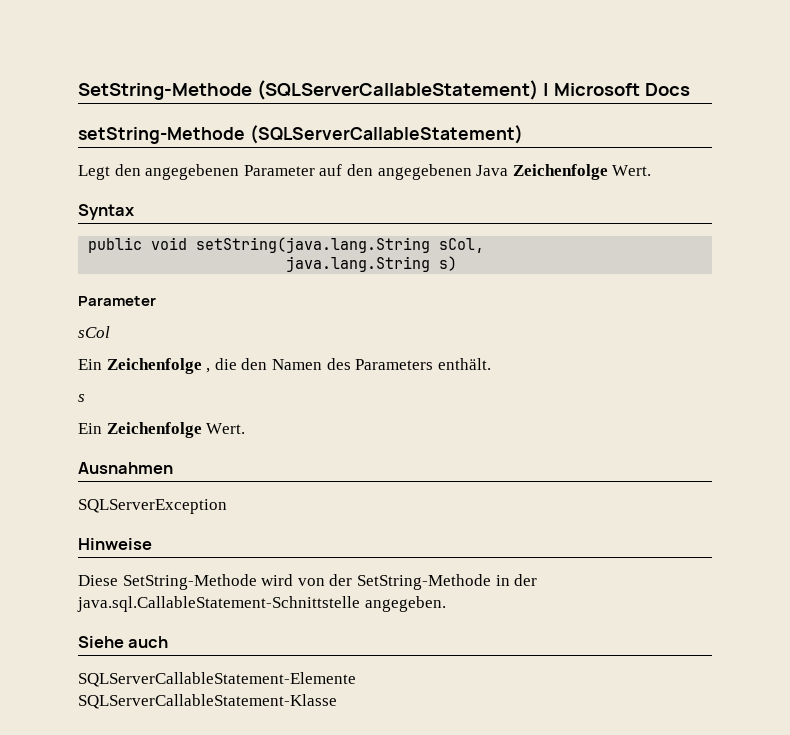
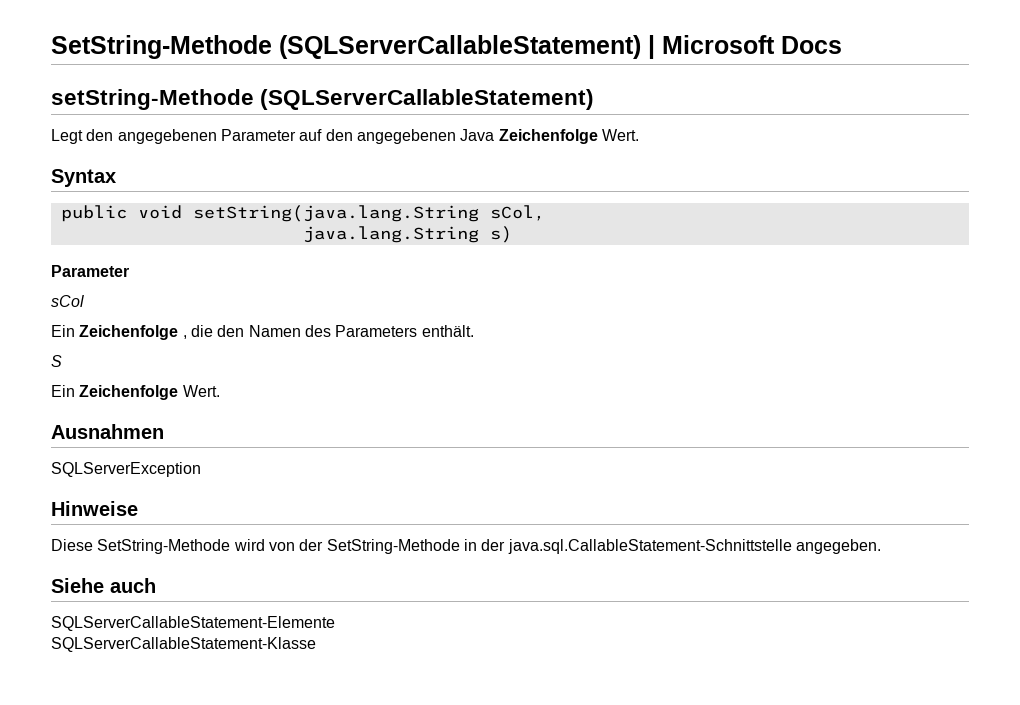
- s
+ S

